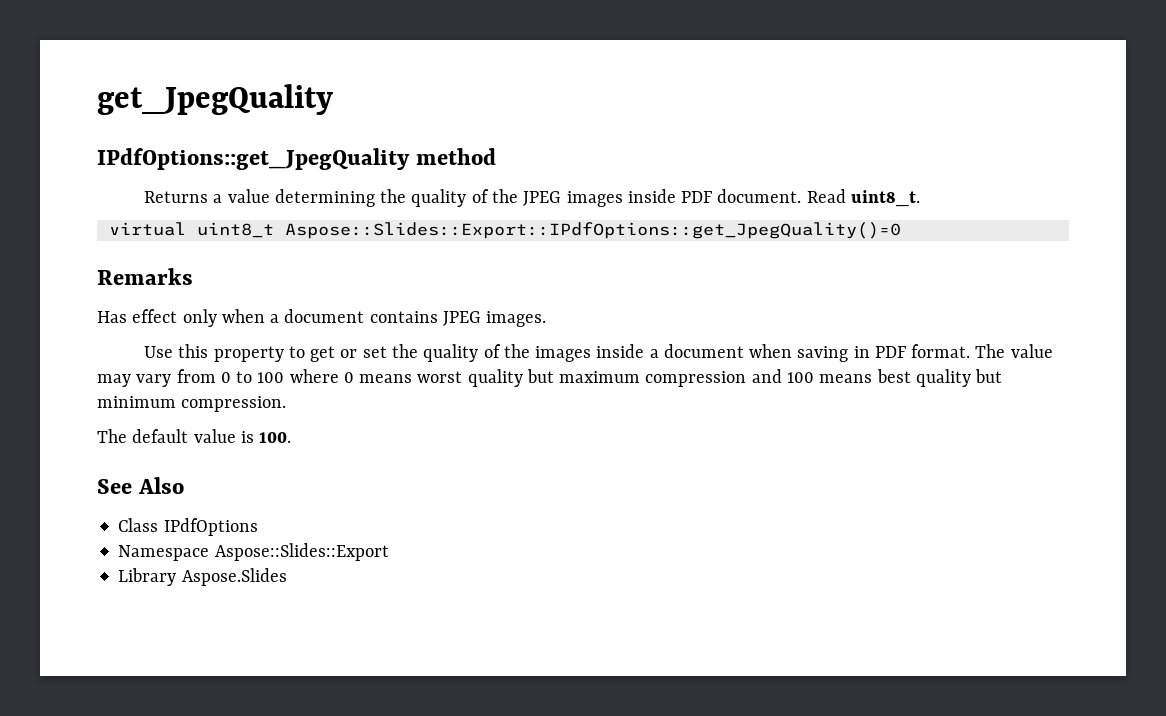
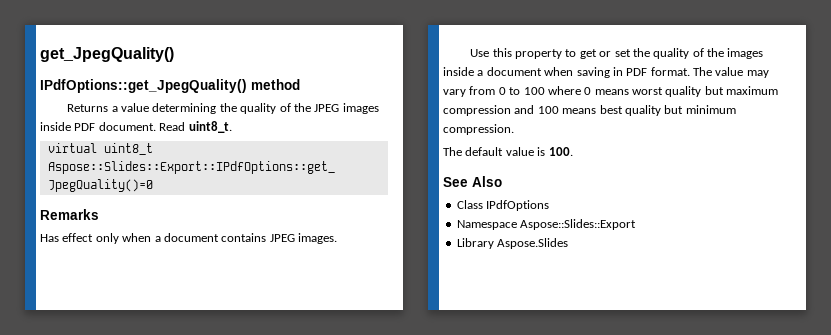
- get_JpegQuality
- IPdfOptions::get_JpegQuality method
+ get_JpegQuality()
+ IPdfOptions::get_JpegQuality() method

